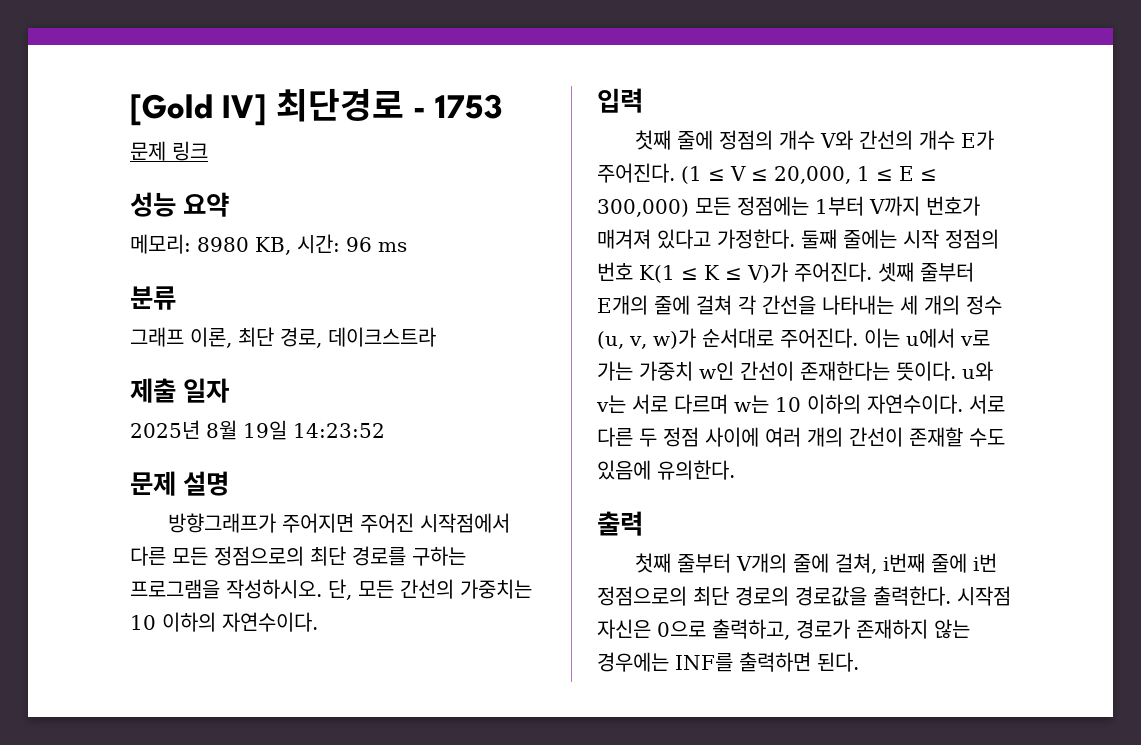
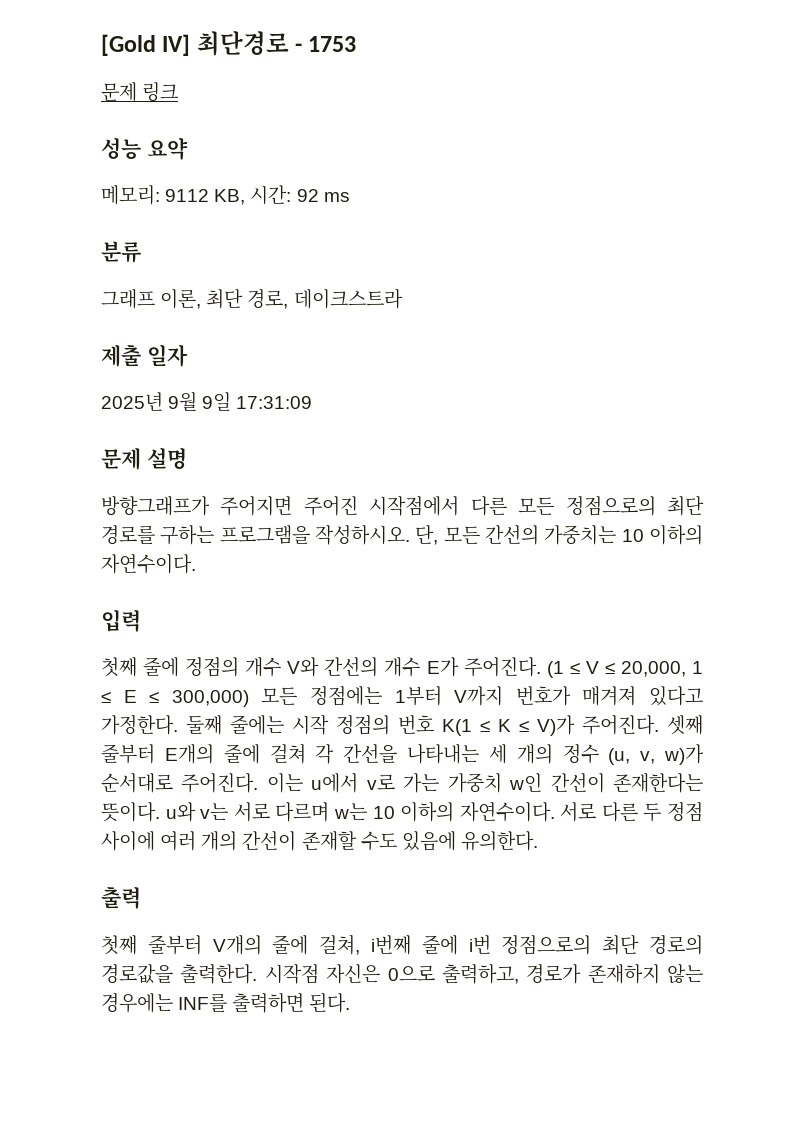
- 메모리: 8980 KB, 시간: 96 ms
+ 메모리: 9112 KB, 시간: 92 ms
- 2025년 8월 19일 14:23:52
+ 2025년 9월 9일 17:31:09

